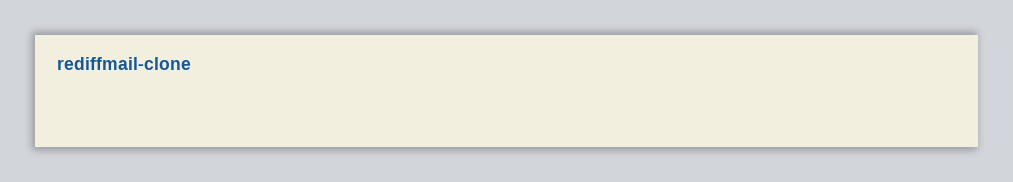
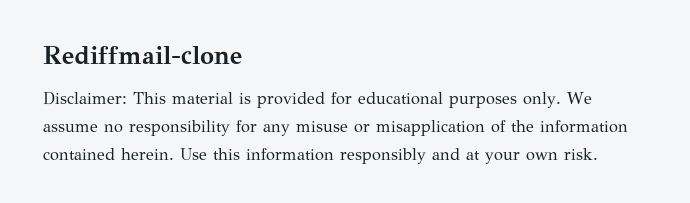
- rediffmail-clone
+ Rediffmail-clone
+ Disclaimer: This material is provided for educational purposes only. We assume no responsibility for any misuse or misapplication of the information contained herein. Use this information responsibly and at your own risk.

